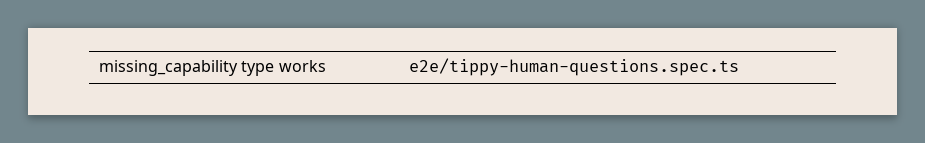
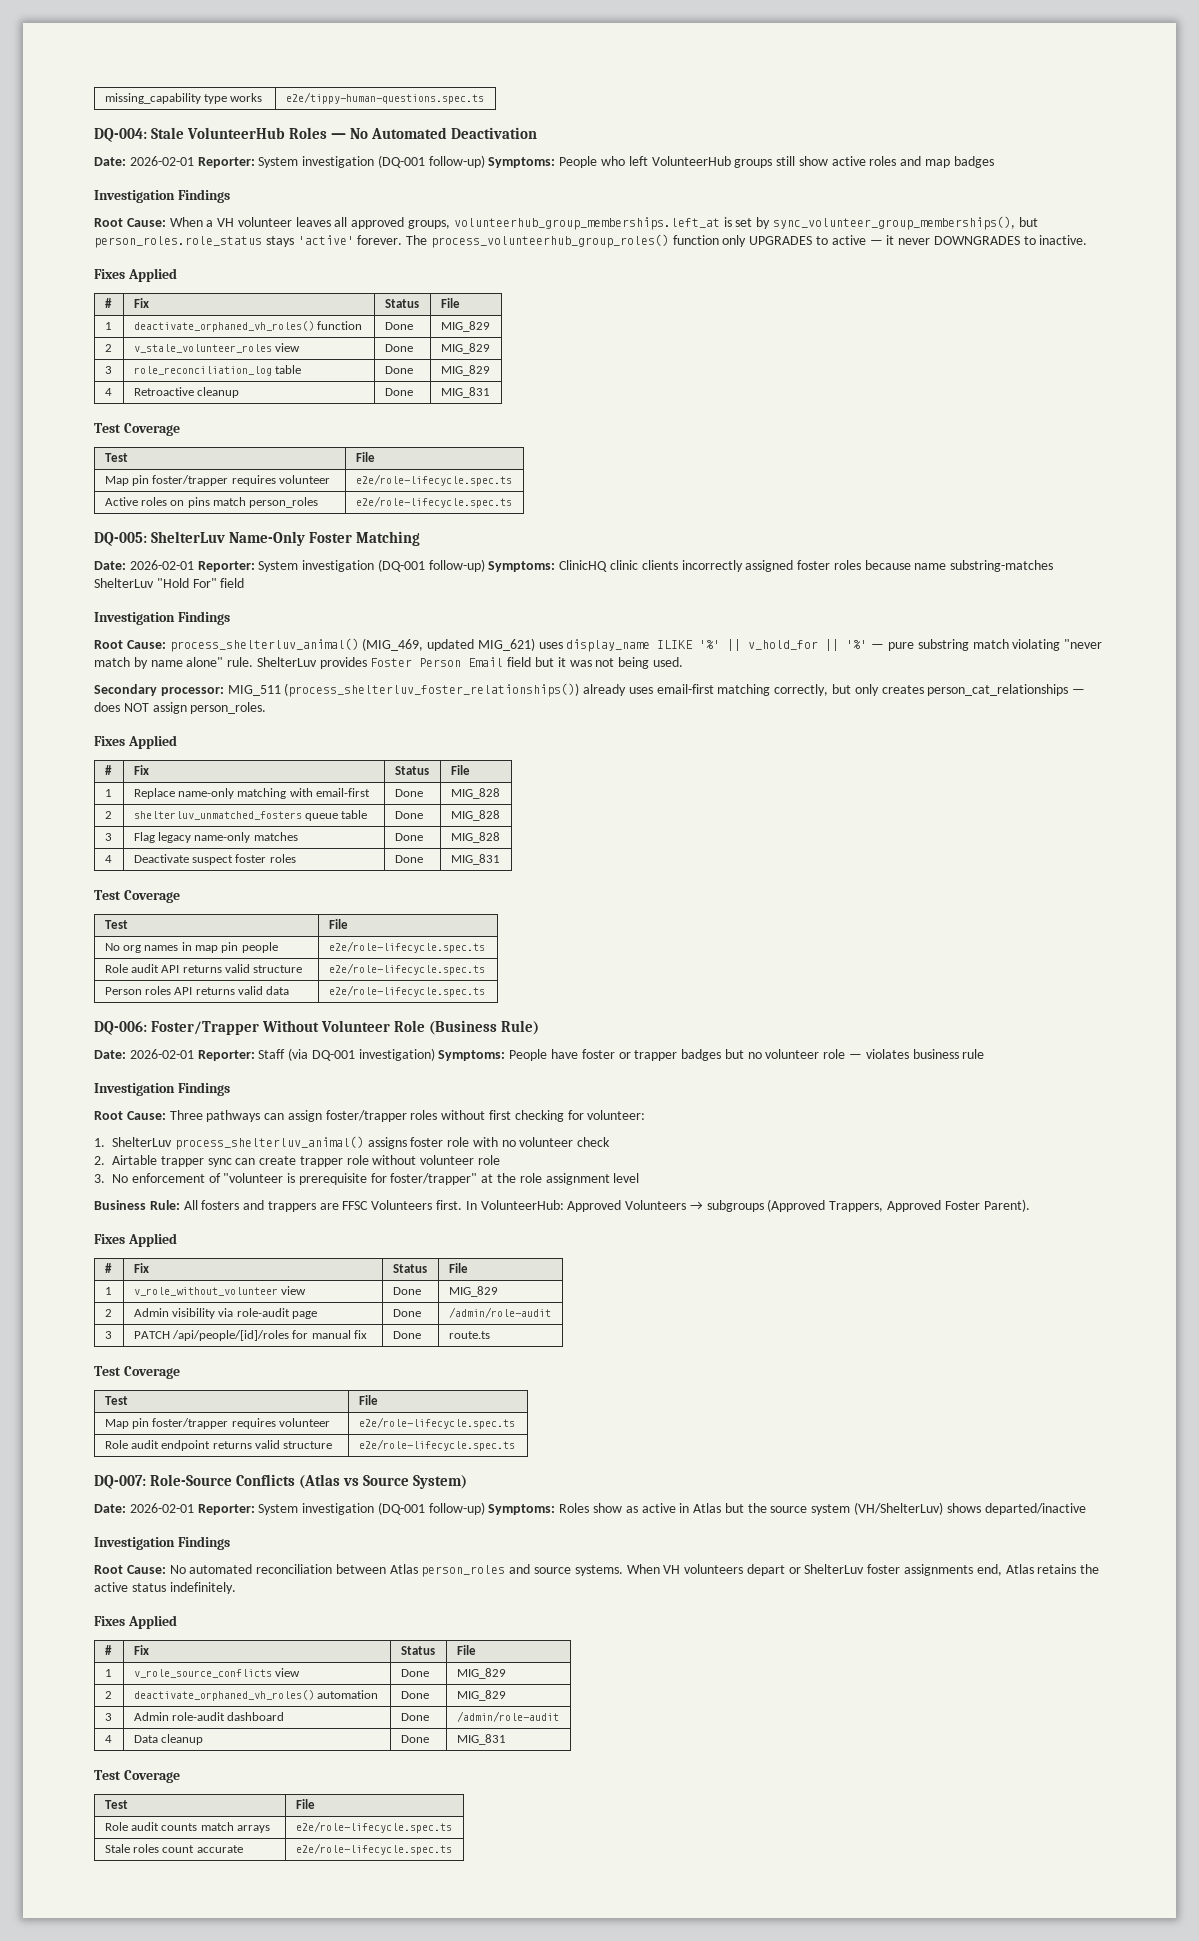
+ DQ-004: Stale VolunteerHub Roles — No Automated Deactivation
+ Date: 2026-02-01 Reporter: System investigation (DQ-001 follow-up) Symptoms: People who left VolunteerHub groups still show active roles and map badges
+ Investigation Findings
+ Root Cause: When a VH volunteer leaves all approved groups, volunteerhub_group_memberships.left_at is set by sync_volunteer_group_memberships(), but person_roles.role_status stays 'active' forever. The process_volunteerhub_group_roles() function only UPGRADES to active — it never DOWNGRADES to inactive.
+ Fixes Applied
+ # | Fix | Status | File
+ 1 | deactivate_orphaned_vh_roles() function | Done | MIG_829
+ 2 | v_stale_volunteer_roles view | Done | MIG_829
+ 3 | role_reconciliation_log table | Done | MIG_829
+ 4 | Retroactive cleanup | Done | MIG_831
+ Test Coverage
+ Test | File
+ Map pin foster/trapper requires volunteer | e2e/role-lifecycle.spec.ts
+ Active roles on pins match person_roles | e2e/role-lifecycle.spec.ts
+ DQ-005: ShelterLuv Name-Only Foster Matching
+ Date: 2026-02-01 Reporter: System investigation (DQ-001 follow-up) Symptoms: ClinicHQ clinic clients incorrectly assigned foster roles because name substring-matches ShelterLuv "Hold For" field
+ Investigation Findings
+ Root Cause: process_shelterluv_animal() (MIG_469, updated MIG_621) uses display_name ILIKE '%' || v_hold_for || '%' — pure substring match violating "never match by name alone" rule. ShelterLuv provides Foster Person Email field but it was not being used.
+ Secondary processor: MIG_511 (process_shelterluv_foster_relationships()) already uses email-first matching correctly, but only creates person_cat_relationships — does NOT assign person_roles.
+ Fixes Applied
+ # | Fix | Status | File
+ 1 | Replace name-only matching with email-first | Done | MIG_828
+ 2 | shelterluv_unmatched_fosters queue table | Done | MIG_828
+ 3 | Flag legacy name-only matches | Done | MIG_828
+ 4 | Deactivate suspect foster roles | Done | MIG_831
+ Test Coverage
+ Test | File
+ No org names in map pin people | e2e/role-lifecycle.spec.ts
+ Role audit API returns valid structure | e2e/role-lifecycle.spec.ts
+ Person roles API returns valid data | e2e/role-lifecycle.spec.ts
+ DQ-006: Foster/Trapper Without Volunteer Role (Business Rule)
+ Date: 2026-02-01 Reporter: Staff (via DQ-001 investigation) Symptoms: People have foster or trapper badges but no volunteer role — violates business rule
+ Investigation Findings
+ Root Cause: Three pathways can assign foster/trapper roles without first checking for volunteer:
+ 1. ShelterLuv process_shelterluv_animal() assigns foster role with no volunteer check
+ 2. Airtable trapper sync can create trapper role without volunteer role
+ 3. No enforcement of "volunteer is prerequisite for foster/trapper" at the role assignment level
+ Business Rule: All fosters and trappers are FFSC Volunteers first. In VolunteerHub: Approved Volunteers → subgroups (Approved Trappers, Approved Foster Parent).
+ Fixes Applied
+ # | Fix | Status | File
+ 1 | v_role_without_volunteer view | Done | MIG_829
+ 2 | Admin visibility via role-audit page | Done | /admin/role-audit
+ 3 | PATCH /api/people/[id]/roles for manual fix | Done | route.ts
+ Test Coverage
+ Test | File
+ Map pin foster/trapper requires volunteer | e2e/role-lifecycle.spec.ts
+ Role audit endpoint returns valid structure | e2e/role-lifecycle.spec.ts
+ DQ-007: Role-Source Conflicts (Atlas vs Source System)
+ Date: 2026-02-01 Reporter: System investigation (DQ-001 follow-up) Symptoms: Roles show as active in Atlas but the source system (VH/ShelterLuv) shows departed/inactive
+ Investigation Findings
+ Root Cause: No automated reconciliation between Atlas person_roles and source systems. When VH volunteers depart or ShelterLuv foster assignments end, Atlas retains the active status indefinitely.
+ Fixes Applied
+ # | Fix | Status | File
+ 1 | v_role_source_conflicts view | Done | MIG_829
+ 2 | deactivate_orphaned_vh_roles() automation | Done | MIG_829
+ 3 | Admin role-audit dashboard | Done | /admin/role-audit
+ 4 | Data cleanup | Done | MIG_831
+ Test Coverage
+ Test | File
+ Role audit counts match arrays | e2e/role-lifecycle.spec.ts
+ Stale roles count accurate | e2e/role-lifecycle.spec.ts

